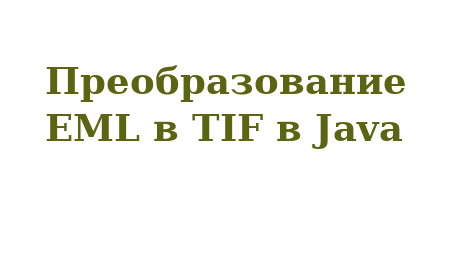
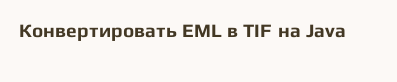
- Преобразование EML в TIF в Java
+ Конвертировать EML в TIF на Java

